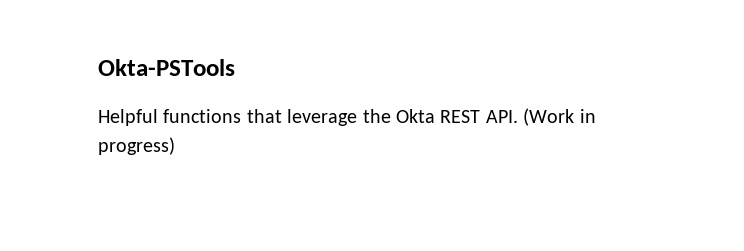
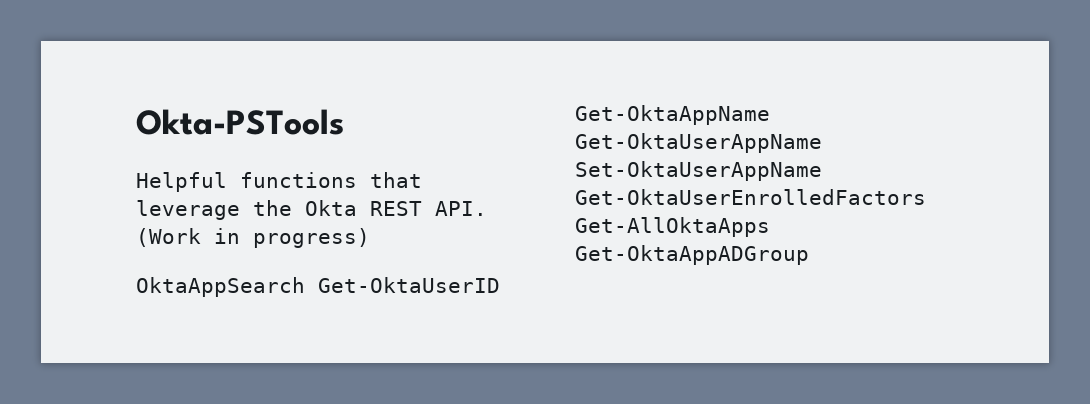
+ OktaAppSearch Get-OktaUserID Get-OktaAppName Get-OktaUserAppName Set-OktaUserAppName Get-OktaUserEnrolledFactors Get-AllOktaApps Get-OktaAppADGroup

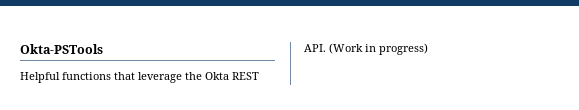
- OktaAppSearch Get-OktaUserID Get-OktaAppName Get-OktaUserAppName Set-OktaUserAppName Get-OktaUserEnrolledFactors Get-AllOktaApps Get-OktaAppADGroup

